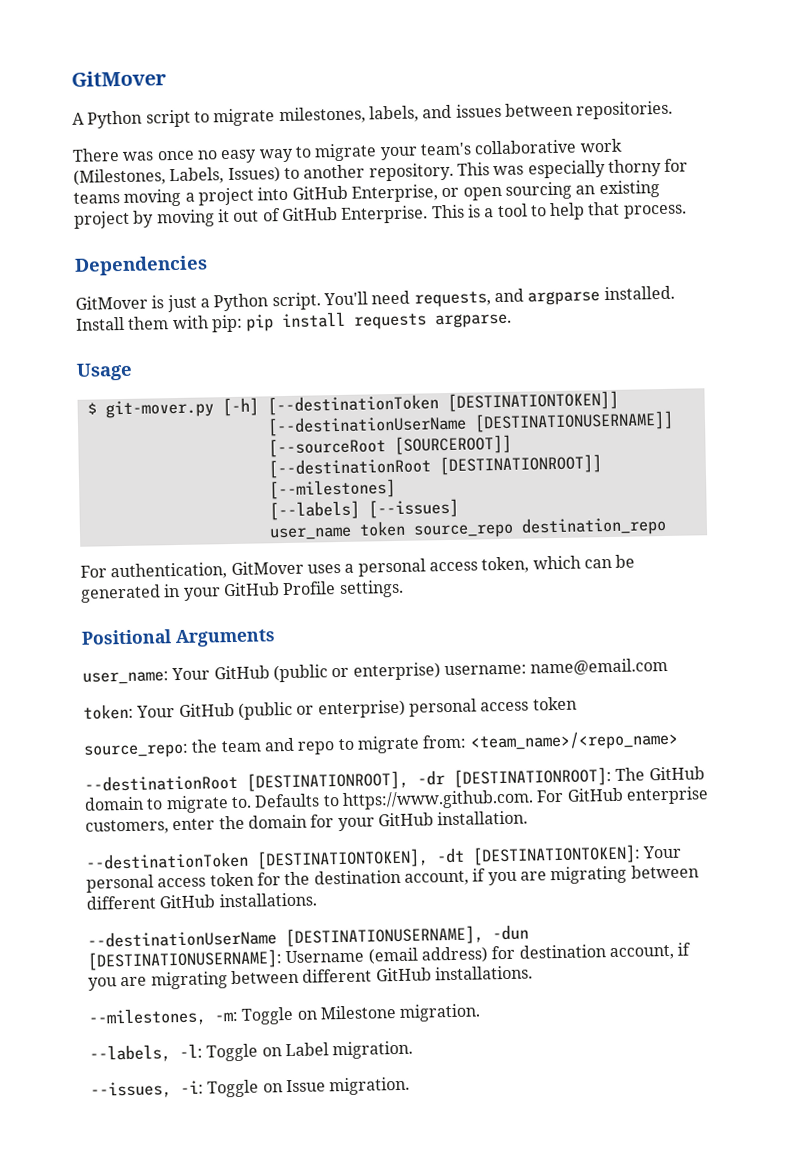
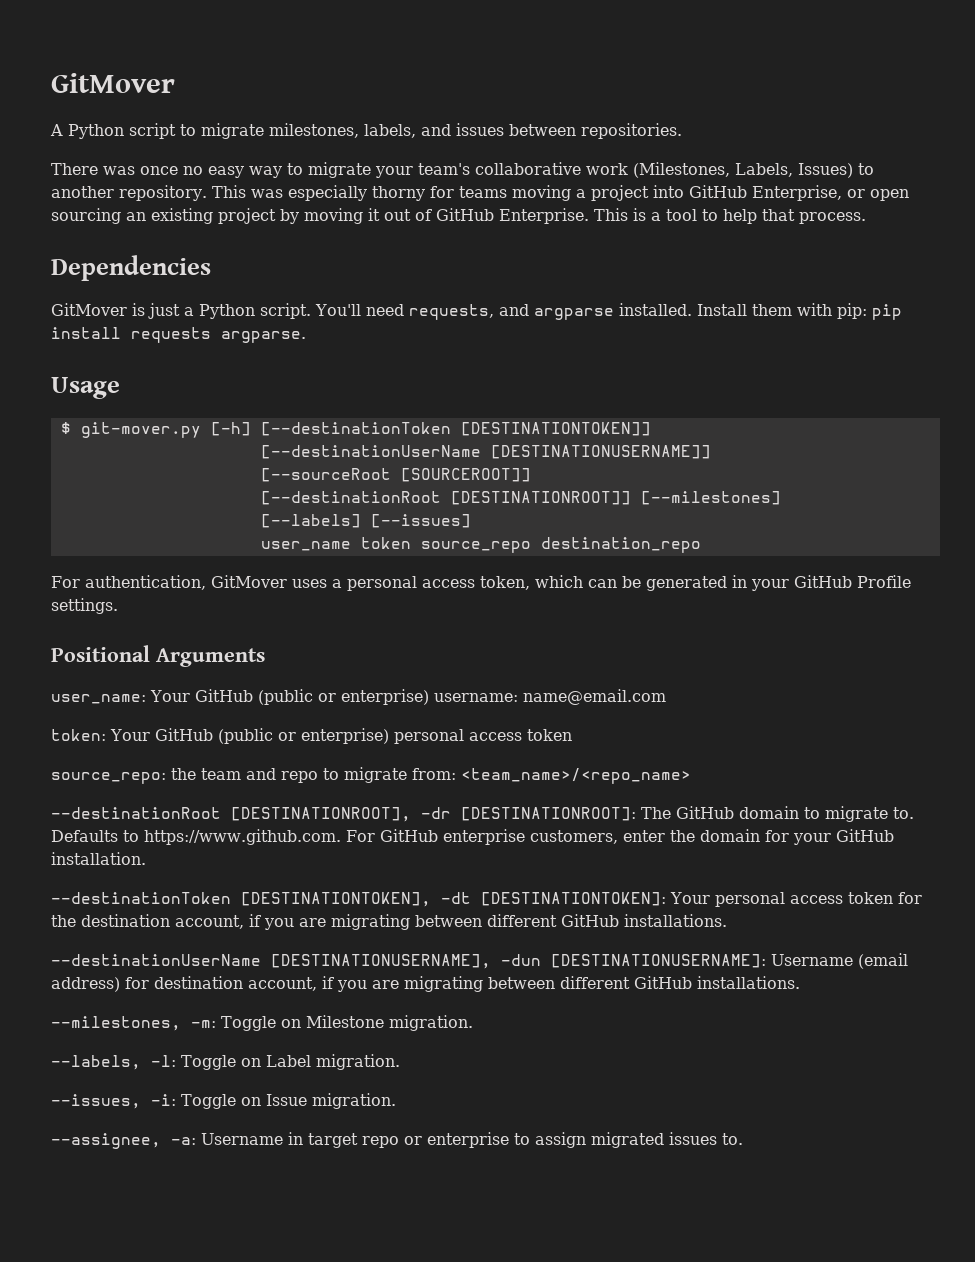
+ --assignee, -a: Username in target repo or enterprise to assign migrated issues to.

